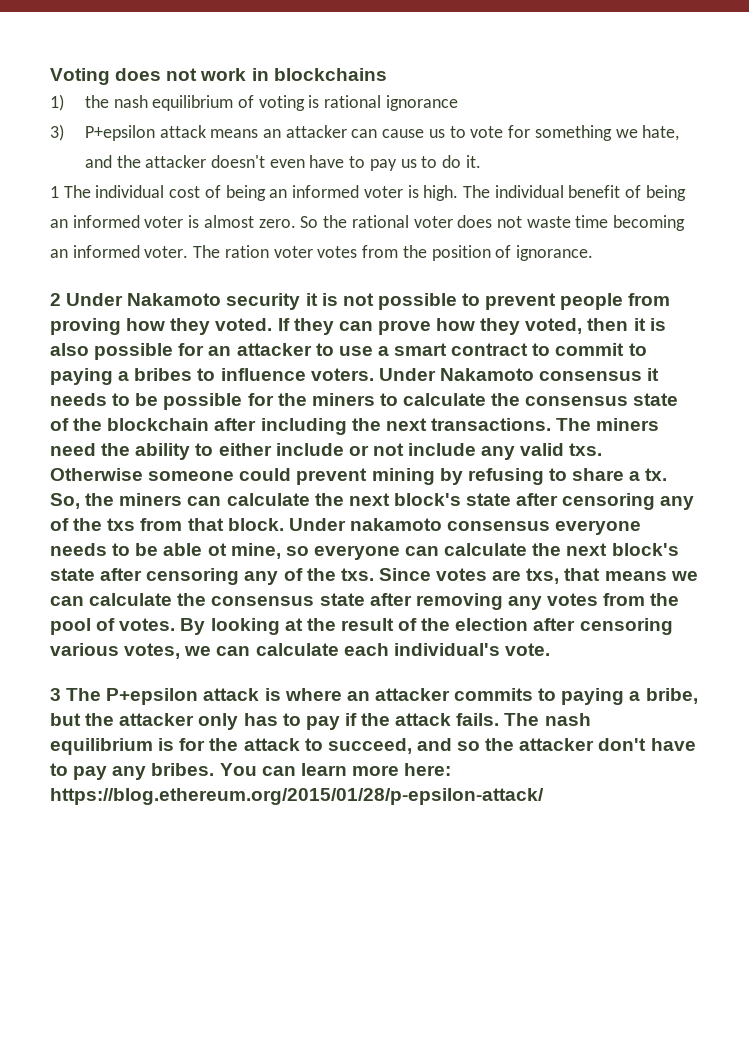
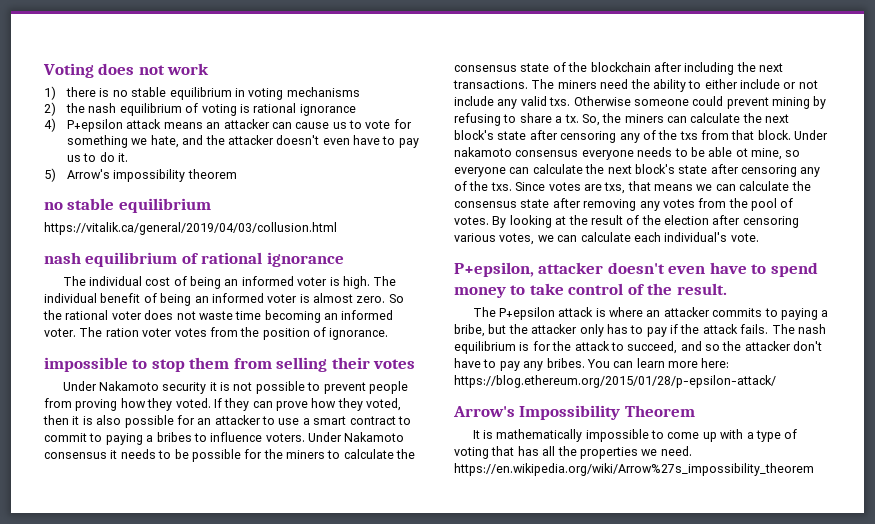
- Voting does not work in blockchains
- 1) the nash equilibrium of voting is rational ignorance
+ Voting does not work
+ 1) there is no stable equilibrium in voting mechanisms
+ 2) the nash equilibrium of voting is rational ignorance
- 3) P+epsilon attack means an attacker can cause us to vote for something we hate, and the attacker doesn't even have to pay us to do it.
+ 4) P+epsilon attack means an attacker can cause us to vote for something we hate, and the attacker doesn't even have to pay us to do it.
- 1 The individual cost of being an informed voter is high.
+ 5) Arrow's impossibility theorem
+ no stable equilibrium
+ https://vitalik.ca/general/2019/04/03/collusion.html
+ nash equilibrium of rational ignorance
+ The individual cost of being an informed voter is high.
- 2 Under Nakamoto security it is not possible to prevent people from proving how they voted.
+ impossible to stop them from selling their votes
+ Under Nakamoto security it is not possible to prevent people from proving how they voted.
- 3 The P+epsilon attack is where an attacker commits to paying a bribe, but the attacker only has to pay if the attack fails.
+ P+epsilon, attacker doesn't even have to spend money to take control of the result.
+ The P+epsilon attack is where an attacker commits to paying a bribe, but the attacker only has to pay if the attack fails.
+ Arrow's Impossibility Theorem
+ It is mathematically impossible to come up with a type of voting that has all the properties we need. https://en.wikipedia.org/wiki/Arrow%27s_impossibility_theorem

